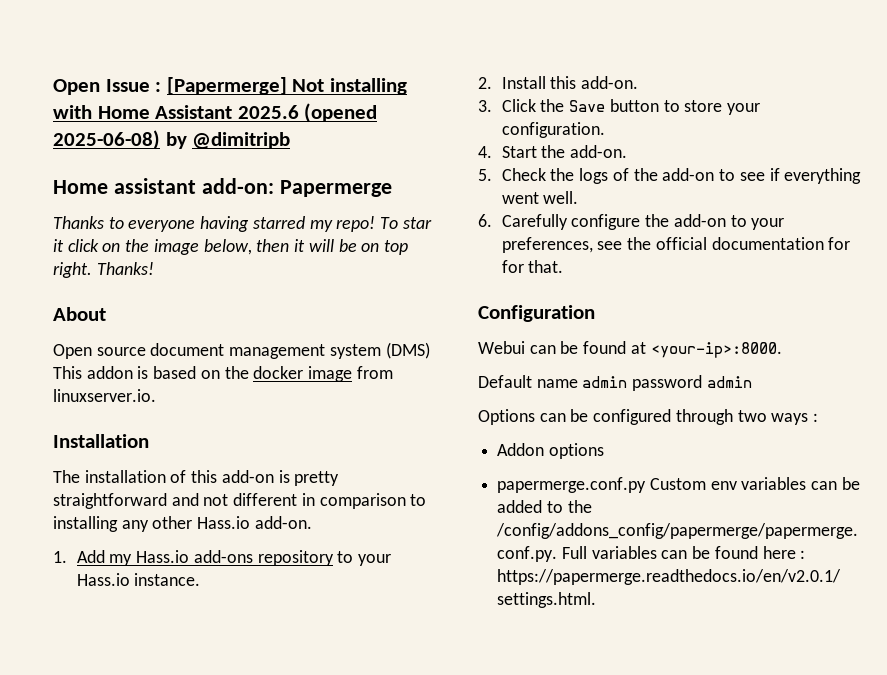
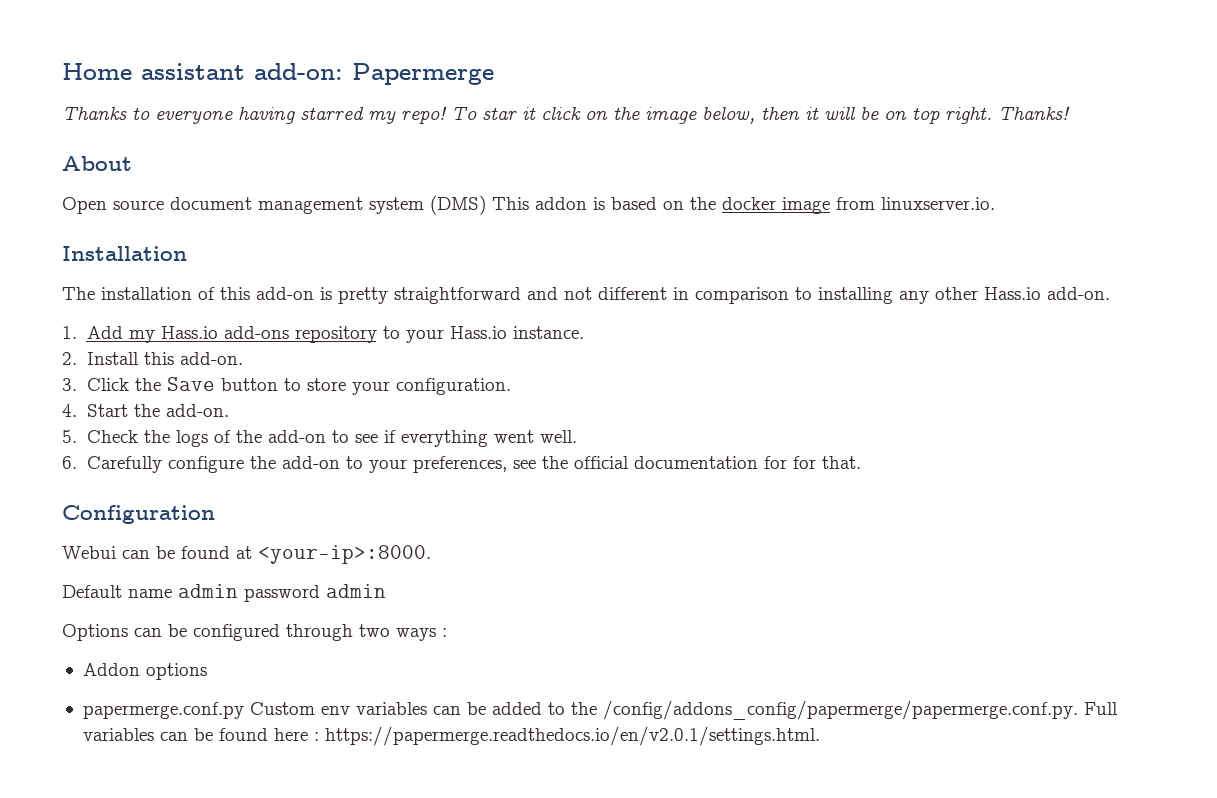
- Open Issue : [Papermerge] Not installing with Home Assistant 2025.6 (opened 2025-06-08) by @dimitripb

